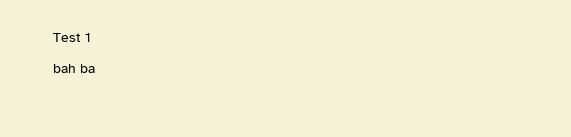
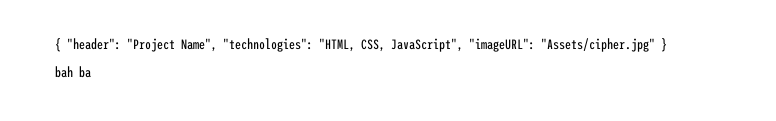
- Test 1
+ { "header": "Project Name", "technologies": "HTML, CSS, JavaScript", "imageURL": "Assets/cipher.jpg" }

